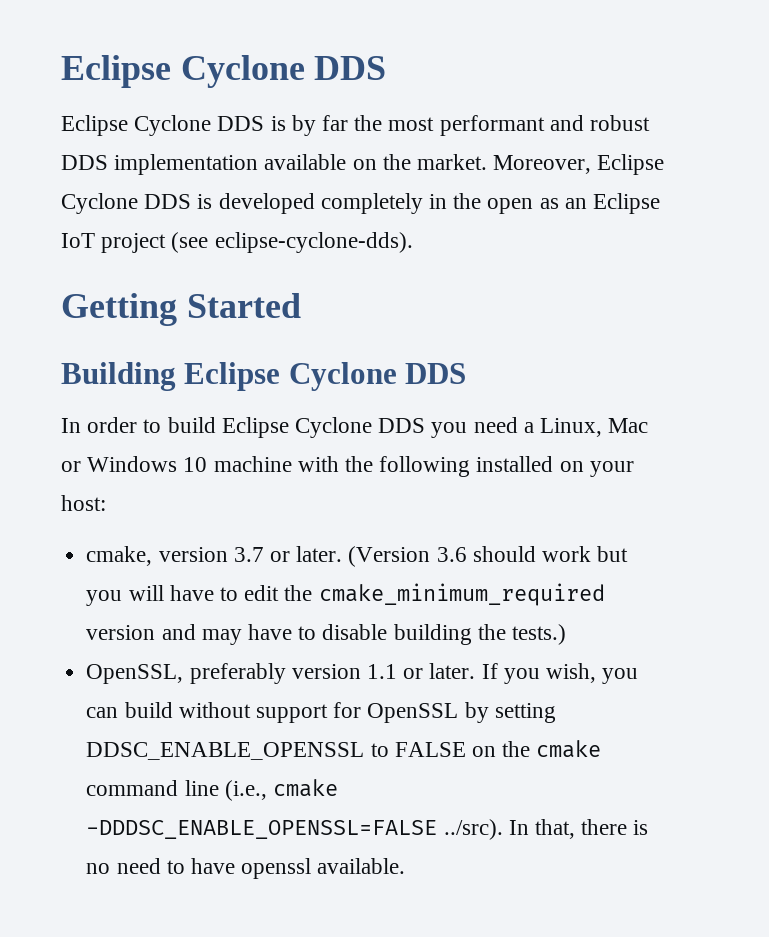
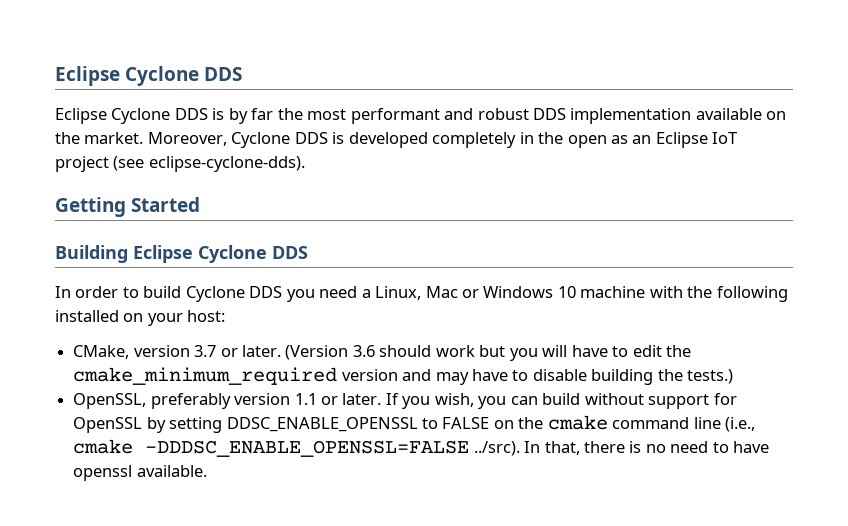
- Moreover, Eclipse Cyclone DDS is developed completely in the open as an Eclipse IoT project (see eclipse-cyclone-dds).
+ Moreover, Cyclone DDS is developed completely in the open as an Eclipse IoT project (see eclipse-cyclone-dds).
- In order to build Eclipse Cyclone DDS you need a Linux, Mac or Windows 10 machine with the following installed on your host:
+ In order to build Cyclone DDS you need a Linux, Mac or Windows 10 machine with the following installed on your host:
- cmake, version 3.7 or later.
+ CMake, version 3.7 or later.

